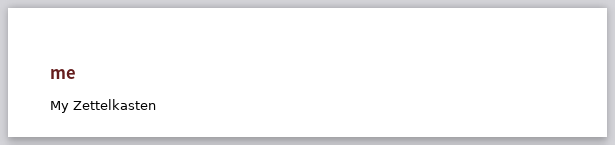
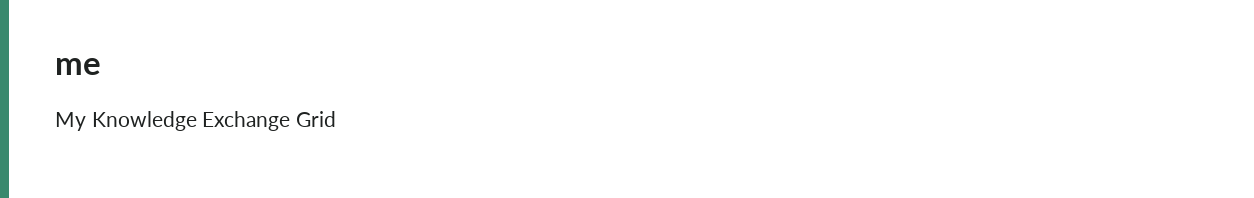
- My Zettelkasten
+ My Knowledge Exchange Grid

